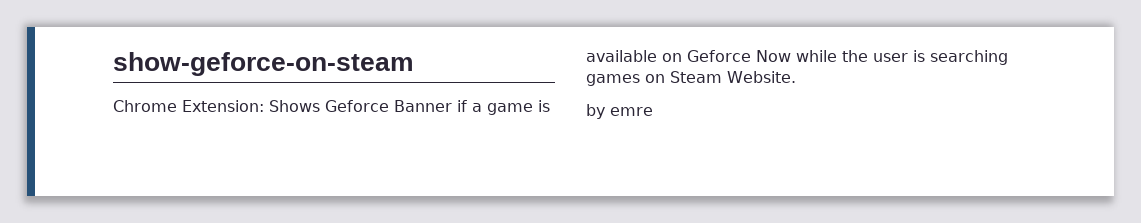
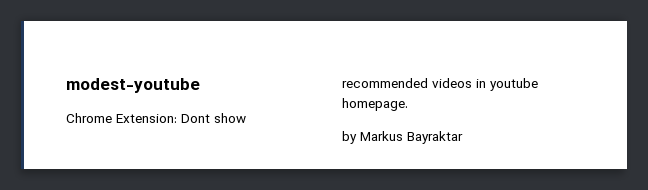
- show-geforce-on-steam
+ modest-youtube
- Chrome Extension: Shows Geforce Banner if a game is available on Geforce Now while the user is searching games on Steam Website.
+ Chrome Extension: Dont show recommended videos in youtube homepage.
- by emre
+ by Markus Bayraktar

